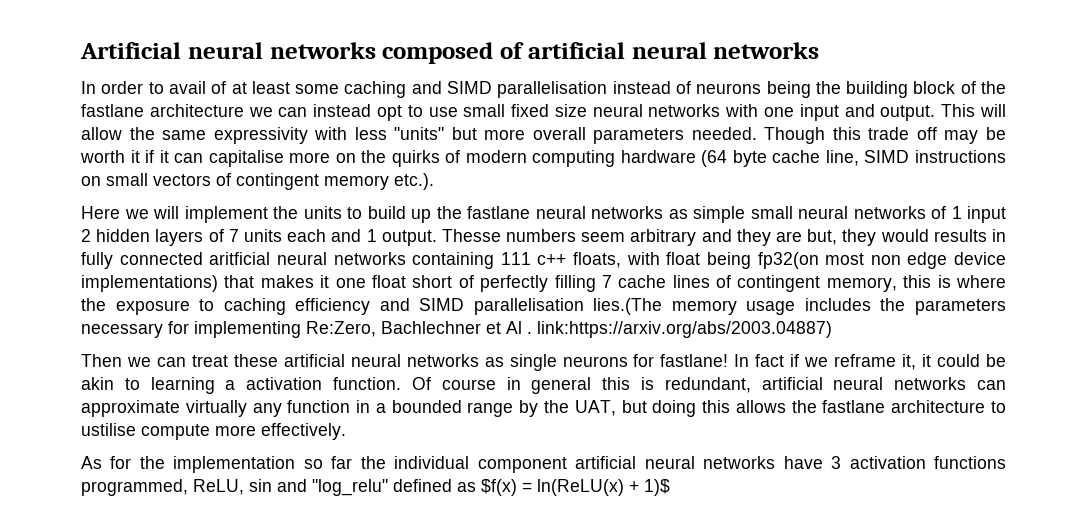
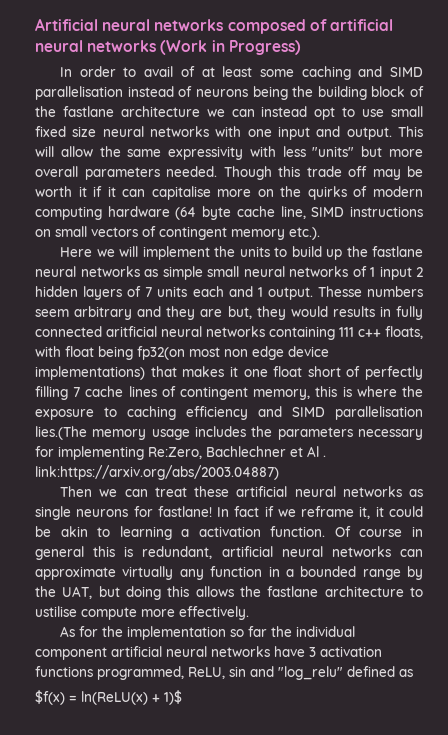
- Artificial neural networks composed of artificial neural networks
+ Artificial neural networks composed of artificial neural networks (Work in Progress)
- As for the implementation so far the individual component artificial neural networks have 3 activation functions programmed, ReLU, sin and "log_relu" defined as $f(x) = ln(ReLU(x) + 1)$
+ As for the implementation so far the individual component artificial neural networks have 3 activation functions programmed, ReLU, sin and "log_relu" defined as
+ $f(x) = ln(ReLU(x) + 1)$

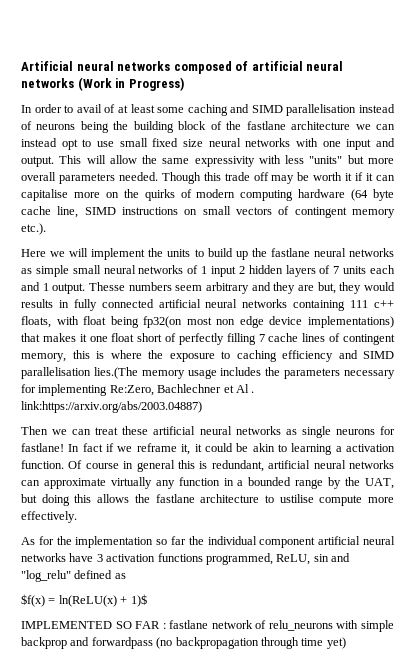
- Thesse numbers seem arbitrary and they are but, they would results in fully connected aritficial neural networks containing 111 c++ floats, with float being fp32(on most non edge device implementations) that makes it one float short of perfectly filling 7 cache lines of contingent memory, this is where the exposure to caching efficiency and SIMD parallelisation lies.(The memory usage includes the parameters necessary for implementing Re:Zero, Bachlechner et Al . link:https://arxiv.org/abs/2003.04887)
+ Thesse numbers seem arbitrary and they are but, they would results in fully connected artificial neural networks containing 111 c++ floats, with float being fp32(on most non edge device implementations) that makes it one float short of perfectly filling 7 cache lines of contingent memory, this is where the exposure to caching efficiency and SIMD parallelisation lies.(The memory usage includes the parameters necessary for implementing Re:Zero, Bachlechner et Al . link:https://arxiv.org/abs/2003.04887)
+ IMPLEMENTED SO FAR : fastlane network of relu_neurons with simple backprop and forwardpass (no backpropagation through time yet)

